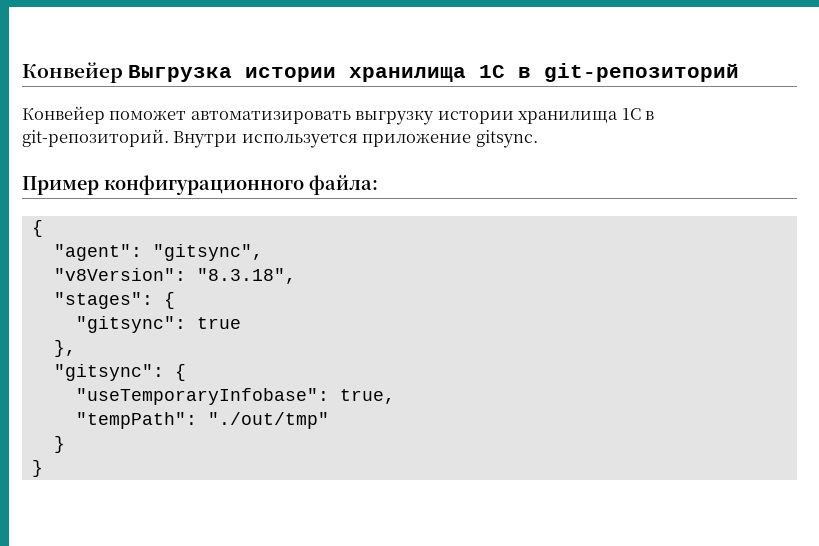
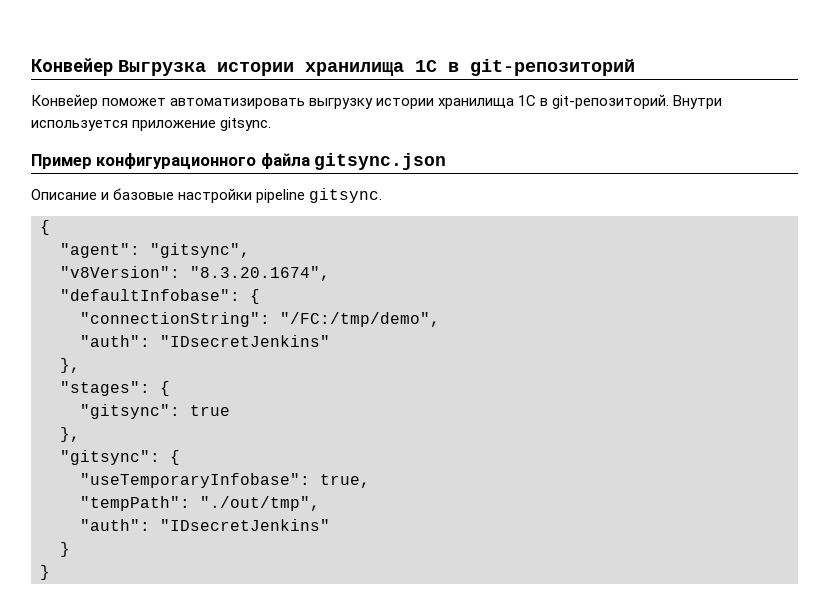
- Пример конфигурационного файла:
+ Пример конфигурационного файла gitsync.json
+ Описание и базовые настройки pipeline gitsync.
  {
  "agent": "gitsync",
- "v8Version": "8.3.18",
+ "v8Version": "8.3.20.1674",
+ "defaultInfobase": {
+ "connectionString": "/FC:/tmp/demo",
+ "auth": "IDsecretJenkins"
+ },
- "tempPath": "./out/tmp"
+ "tempPath": "./out/tmp",
+ "auth": "IDsecretJenkins"

